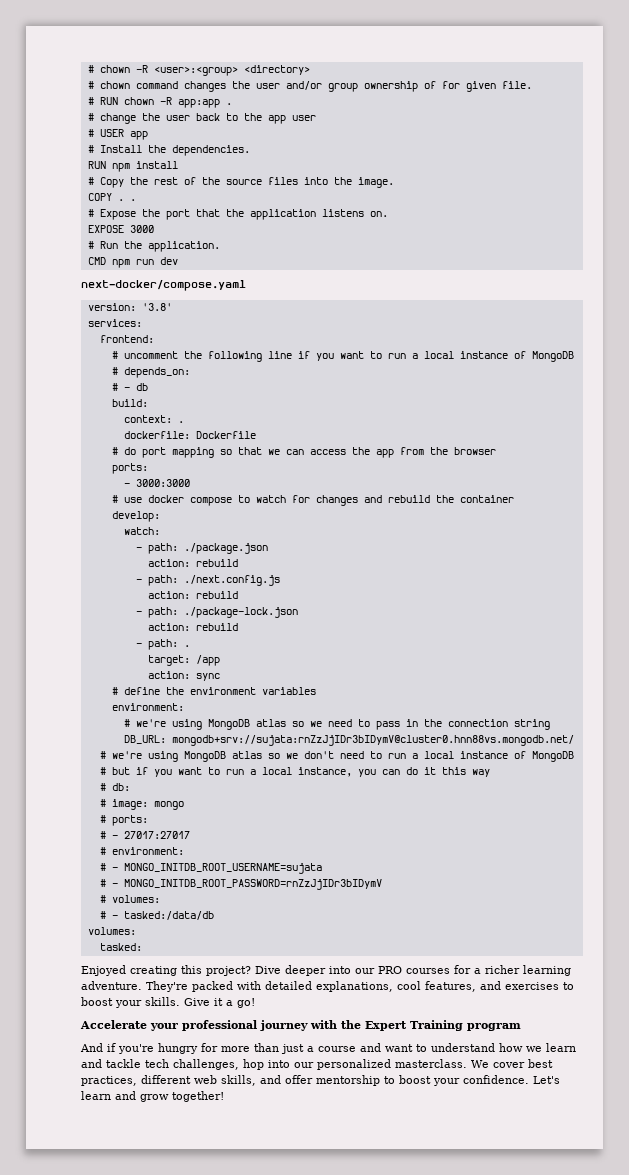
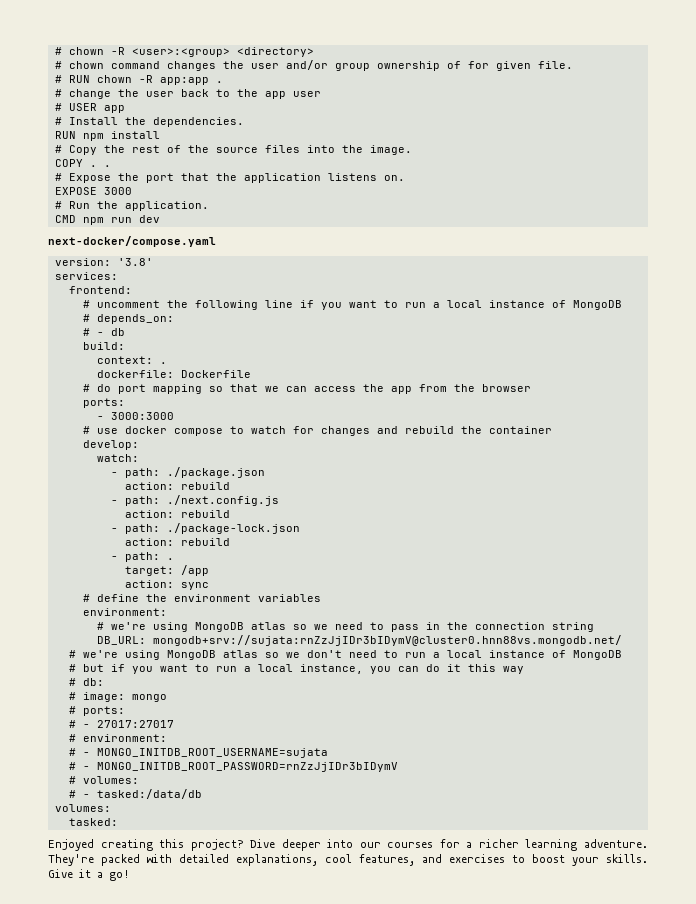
- Dive deeper into our PRO courses for a richer learning adventure.
+ Dive deeper into our courses for a richer learning adventure.
- Accelerate your professional journey with the Expert Training program
- And if you're hungry for more than just a course and want to understand how we learn and tackle tech challenges, hop into our personalized masterclass. We cover best practices, different web skills, and offer mentorship to boost your confidence. Let's learn and grow together!

